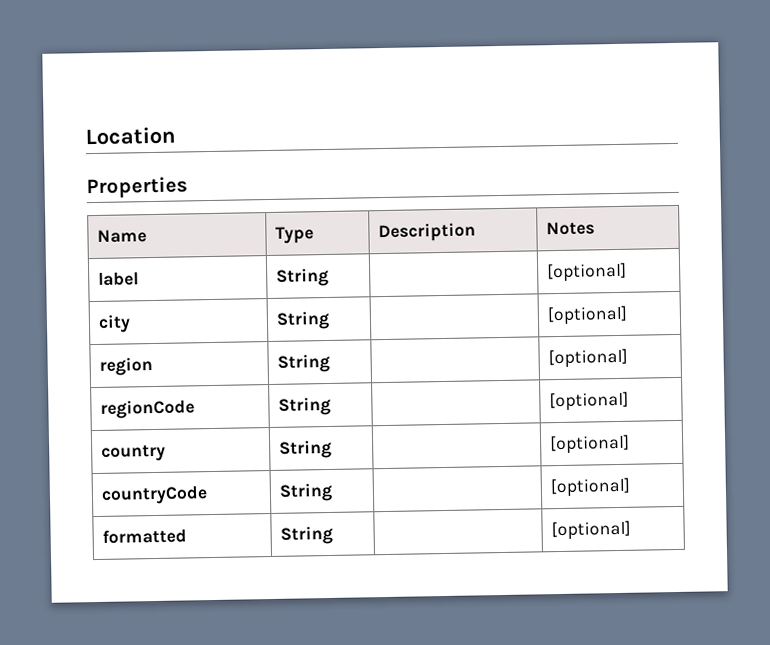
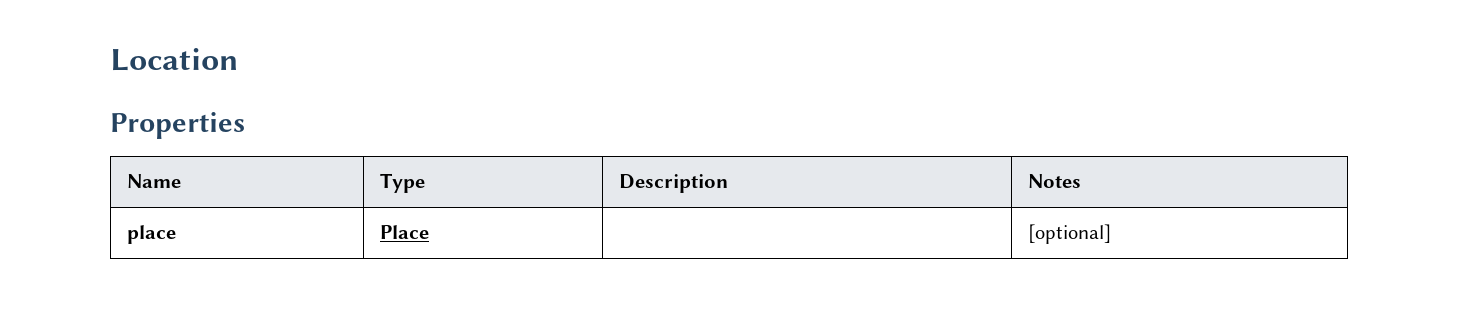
- label | String | | [optional]
- city | String | | [optional]
- region | String | | [optional]
- regionCode | String | | [optional]
- country | String | | [optional]
- countryCode | String | | [optional]
- formatted | String | | [optional]
+ place | Place | | [optional]

